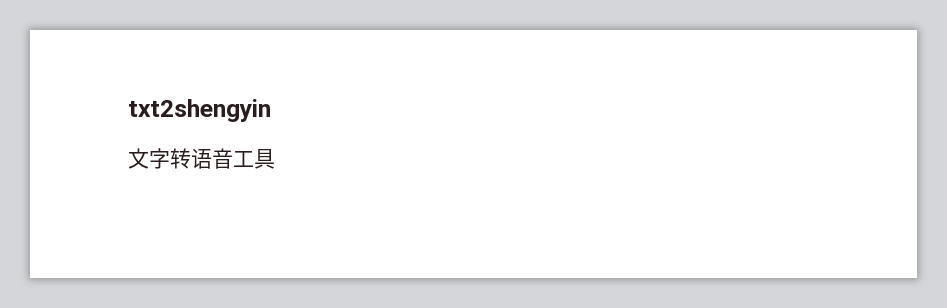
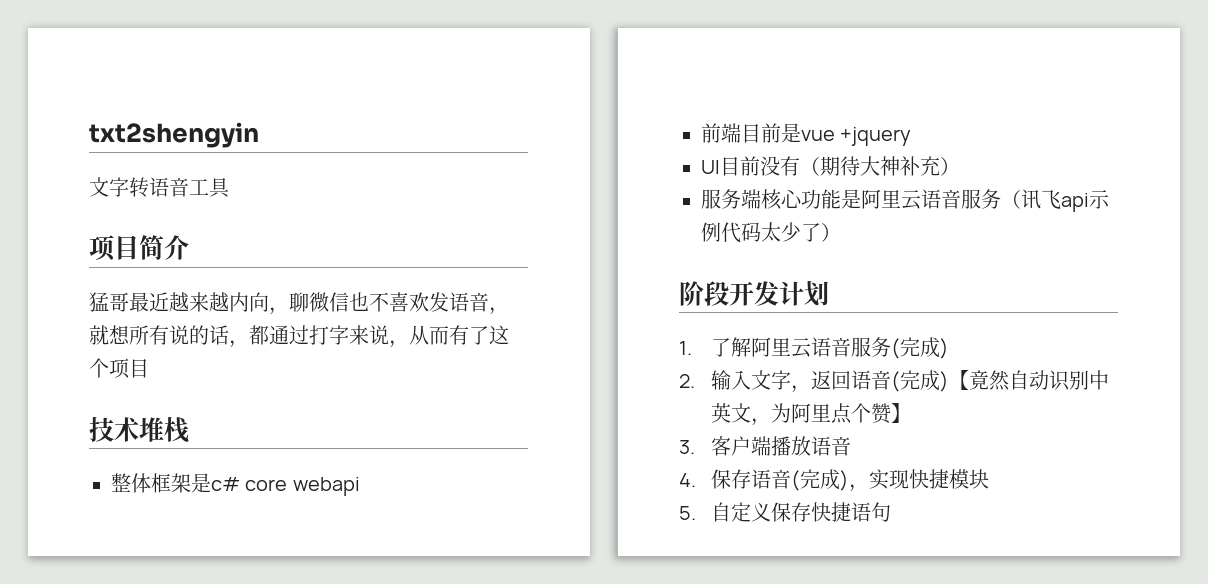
+ 项目简介
+ 猛哥最近越来越内向，聊微信也不喜欢发语音，就想所有说的话，都通过打字来说，从而有了这个项目
+ 技术堆栈
+ 整体框架是c# core webapi
+ 前端目前是vue +jquery
+ UI目前没有（期待大神补充）
+ 服务端核心功能是阿里云语音服务（讯飞api示例代码太少了）
+ 阶段开发计划
+ 1.了解阿里云语音服务(完成)
+ 2.输入文字，返回语音(完成)【竟然自动识别中英文，为阿里点个赞】
+ 3.客户端播放语音
+ 4.保存语音(完成)，实现快捷模块
+ 5.自定义保存快捷语句

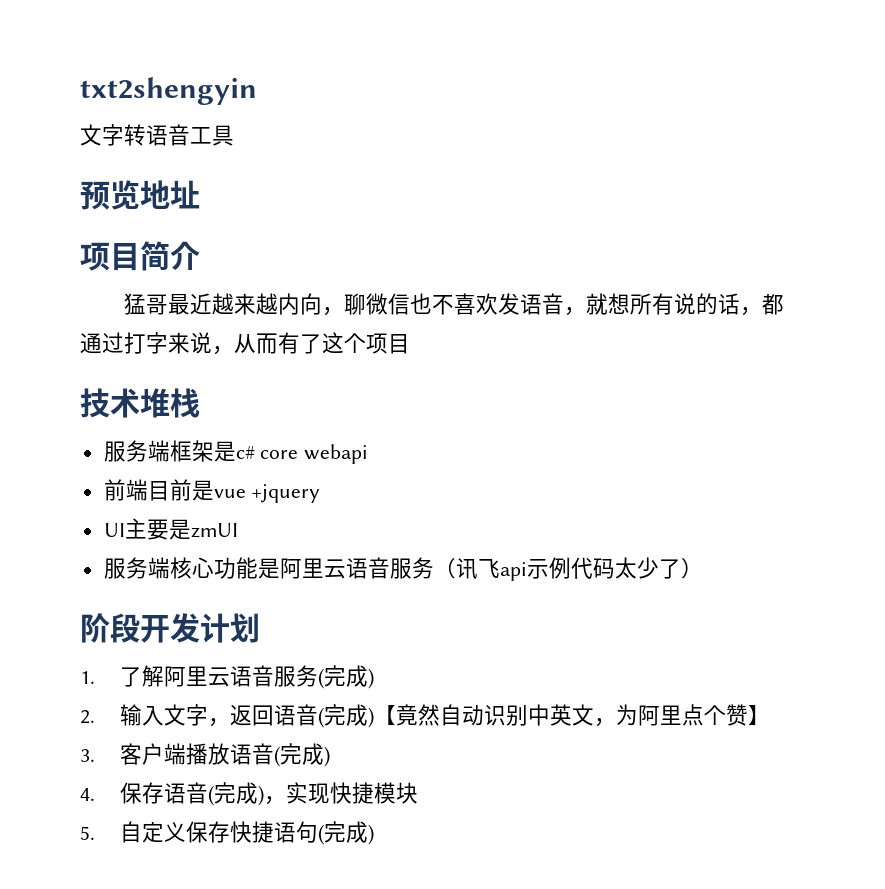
+ 预览地址
- 整体框架是c# core webapi
+ 服务端框架是c# core webapi
- UI目前没有（期待大神补充）
+ UI主要是zmUI
- 3.客户端播放语音
+ 3.客户端播放语音(完成)
- 5.自定义保存快捷语句
+ 5.自定义保存快捷语句(完成)

